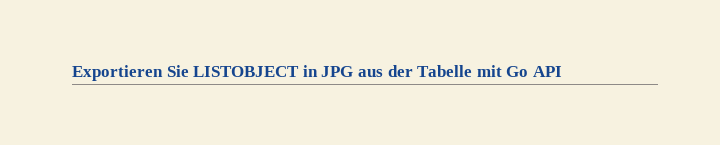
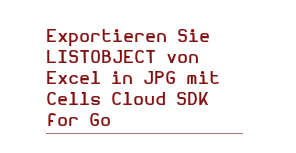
- Exportieren Sie LISTOBJECT in JPG aus der Tabelle mit Go API
+ Exportieren Sie LISTOBJECT von Excel in JPG mit Cells Cloud SDK for Go

